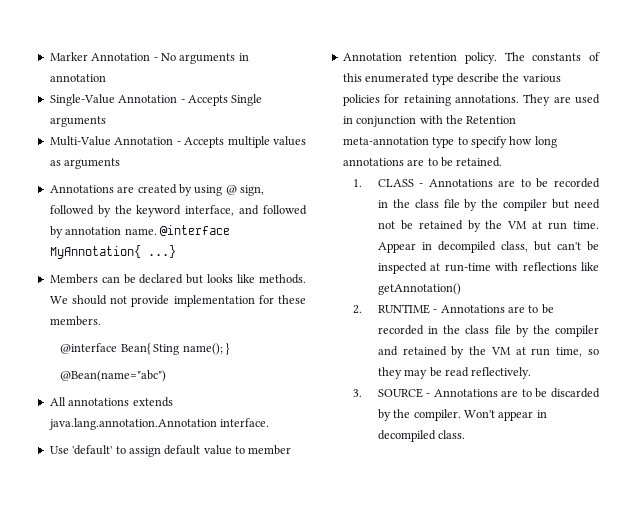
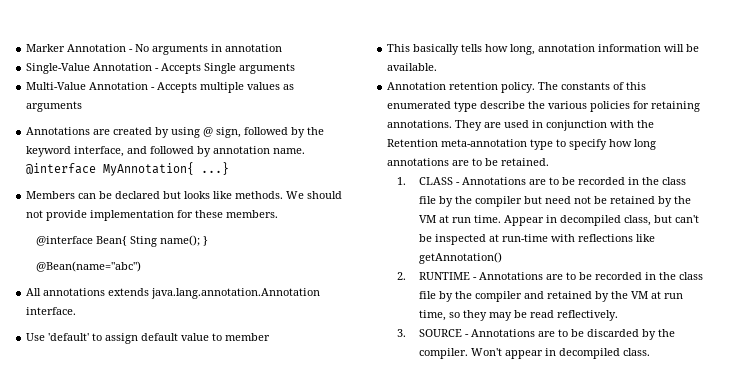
+ This basically tells how long, annotation information will be available.

